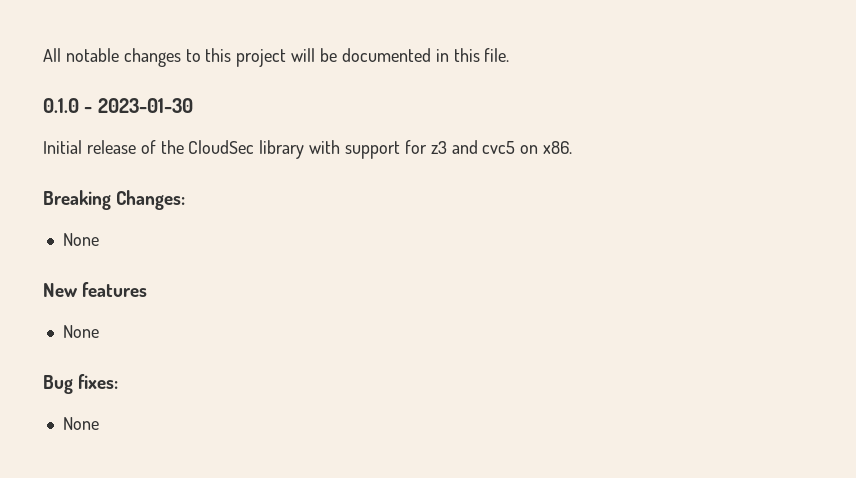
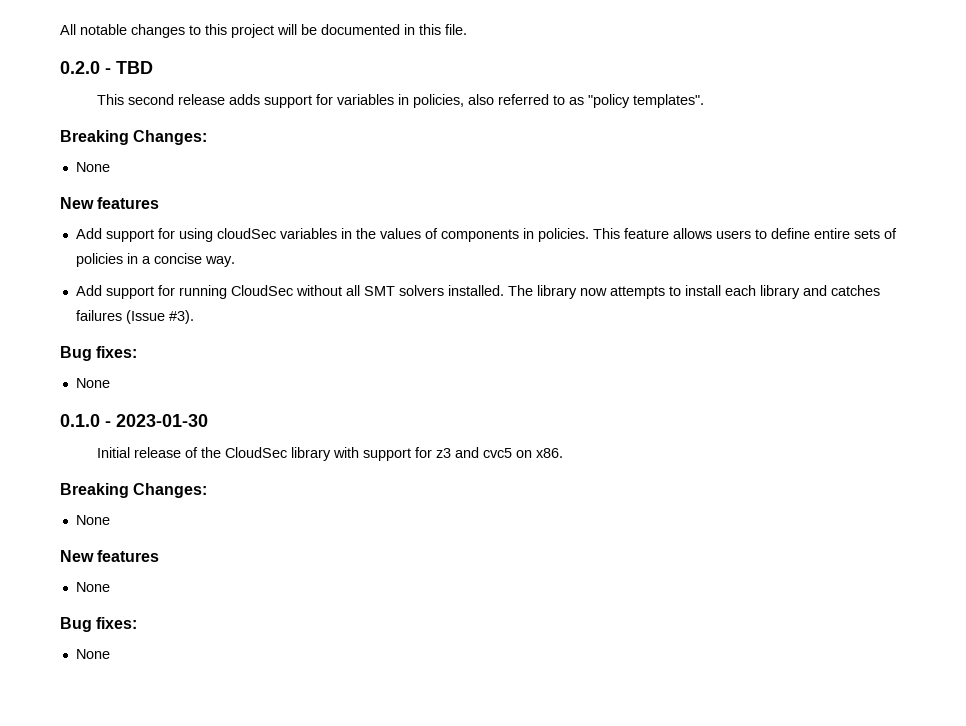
+ 0.2.0 - TBD
+ This second release adds support for variables in policies, also referred to as "policy templates".
+ Breaking Changes:
+ None
+ New features
+ Add support for using cloudSec variables in the values of components in policies. This feature allows users to define entire sets of policies in a concise way.
+ Add support for running CloudSec without all SMT solvers installed. The library now attempts to install each library and catches failures (Issue #3).
+ Bug fixes:
+ None

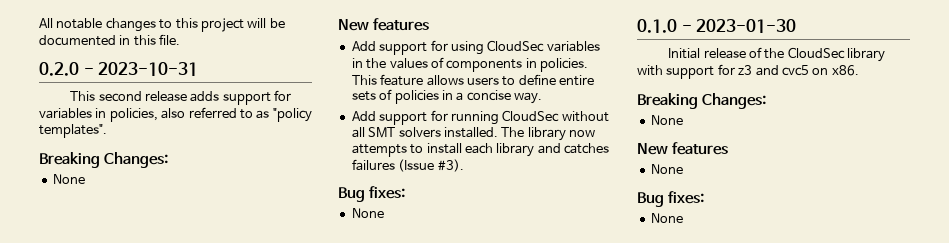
- 0.2.0 - TBD
+ 0.2.0 - 2023-10-31
- Add support for using cloudSec variables in the values of components in policies.
+ Add support for using CloudSec variables in the values of components in policies.

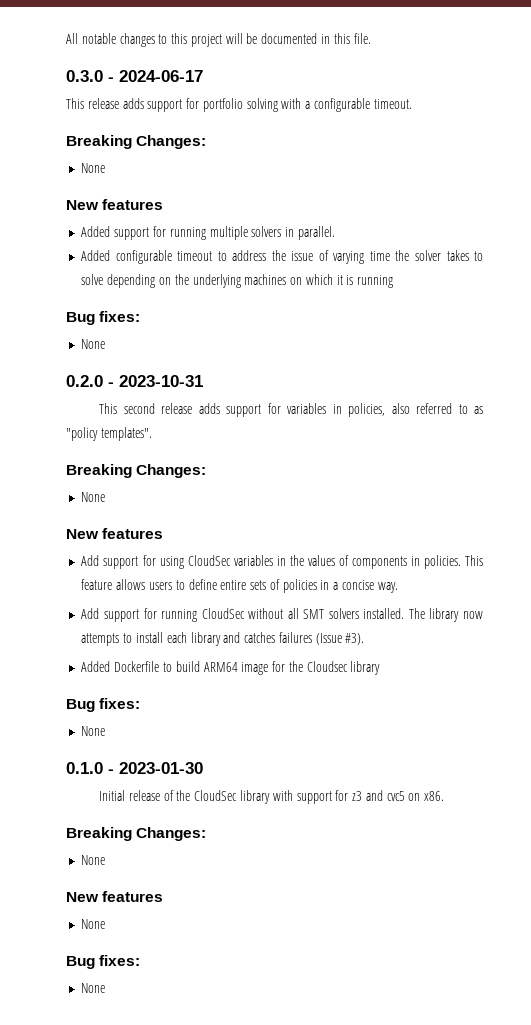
+ 0.3.0 - 2024-06-17
+ This release adds support for portfolio solving with a configurable timeout.
+ Breaking Changes:
+ None
+ New features
+ Added support for running multiple solvers in parallel.
+ Added configurable timeout to address the issue of varying time the solver takes to solve depending on the underlying machines on which it is running
+ Bug fixes:
+ None
+ Added Dockerfile to build ARM64 image for the Cloudsec library

